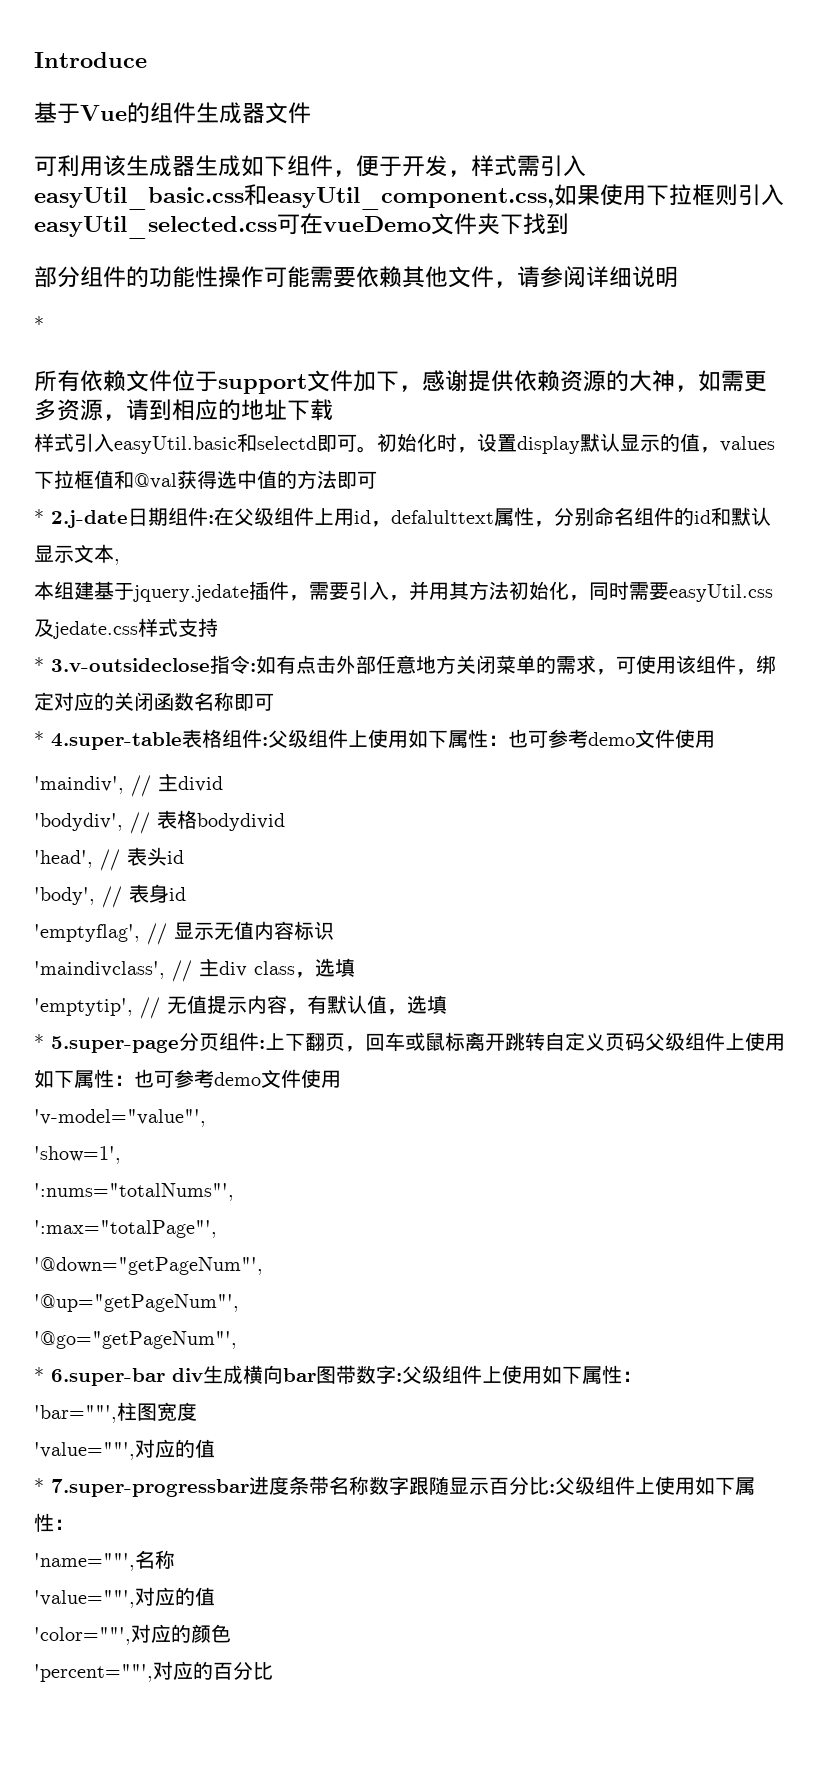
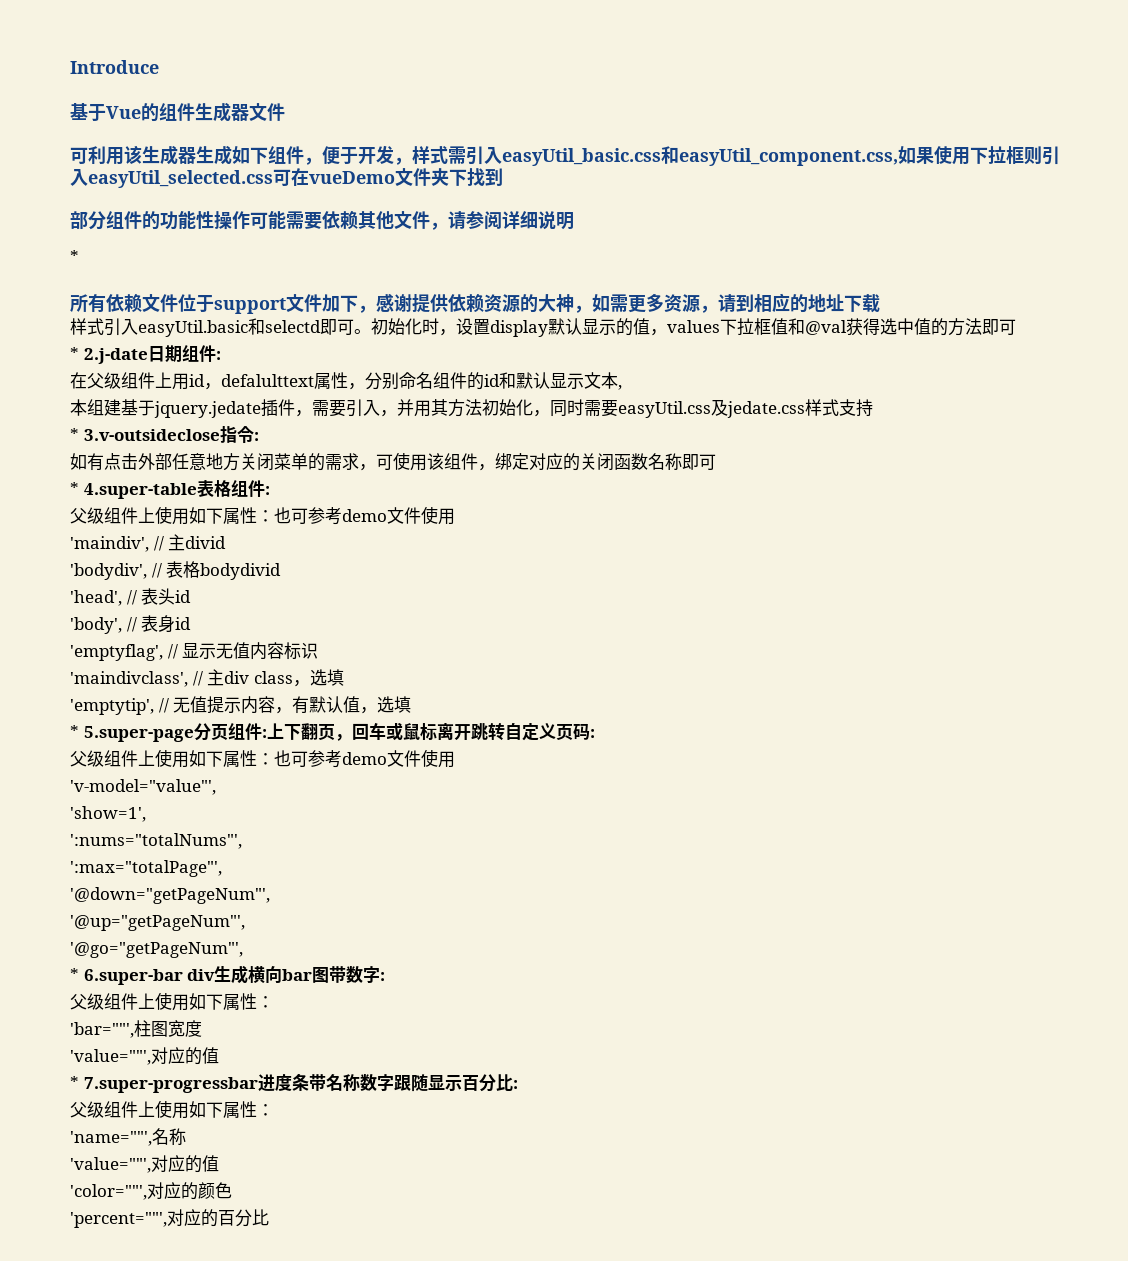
- * 2.j-date日期组件:在父级组件上用id，defalulttext属性，分别命名组件的id和默认显示文本,
+ * 2.j-date日期组件:
+ 在父级组件上用id，defalulttext属性，分别命名组件的id和默认显示文本,
- * 3.v-outsideclose指令:如有点击外部任意地方关闭菜单的需求，可使用该组件，绑定对应的关闭函数名称即可
+ * 3.v-outsideclose指令:
+ 如有点击外部任意地方关闭菜单的需求，可使用该组件，绑定对应的关闭函数名称即可
- * 4.super-table表格组件:父级组件上使用如下属性：也可参考demo文件使用
+ * 4.super-table表格组件:
+ 父级组件上使用如下属性：也可参考demo文件使用
- * 5.super-page分页组件:上下翻页，回车或鼠标离开跳转自定义页码父级组件上使用如下属性：也可参考demo文件使用
+ * 5.super-page分页组件:上下翻页，回车或鼠标离开跳转自定义页码:
+ 父级组件上使用如下属性：也可参考demo文件使用
- * 6.super-bar div生成横向bar图带数字:父级组件上使用如下属性：
+ * 6.super-bar div生成横向bar图带数字:
+ 父级组件上使用如下属性：
- * 7.super-progressbar进度条带名称数字跟随显示百分比:父级组件上使用如下属性：
+ * 7.super-progressbar进度条带名称数字跟随显示百分比:
+ 父级组件上使用如下属性：

